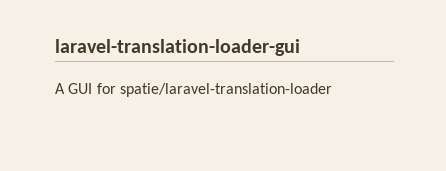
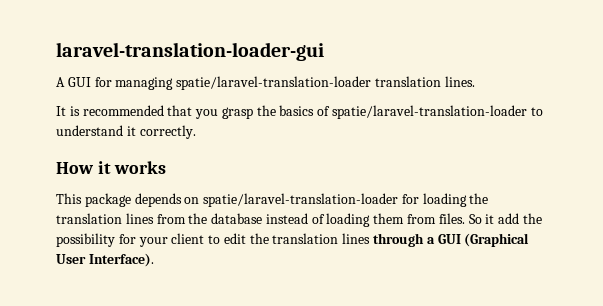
- A GUI for spatie/laravel-translation-loader
+ A GUI for managing spatie/laravel-translation-loader translation lines.
+ It is recommended that you grasp the basics of spatie/laravel-translation-loader to understand it correctly.
+ How it works
+ This package depends on spatie/laravel-translation-loader for loading the translation lines from the database instead of loading them from files. So it add the possibility for your client to edit the translation lines through a GUI (Graphical User Interface).

